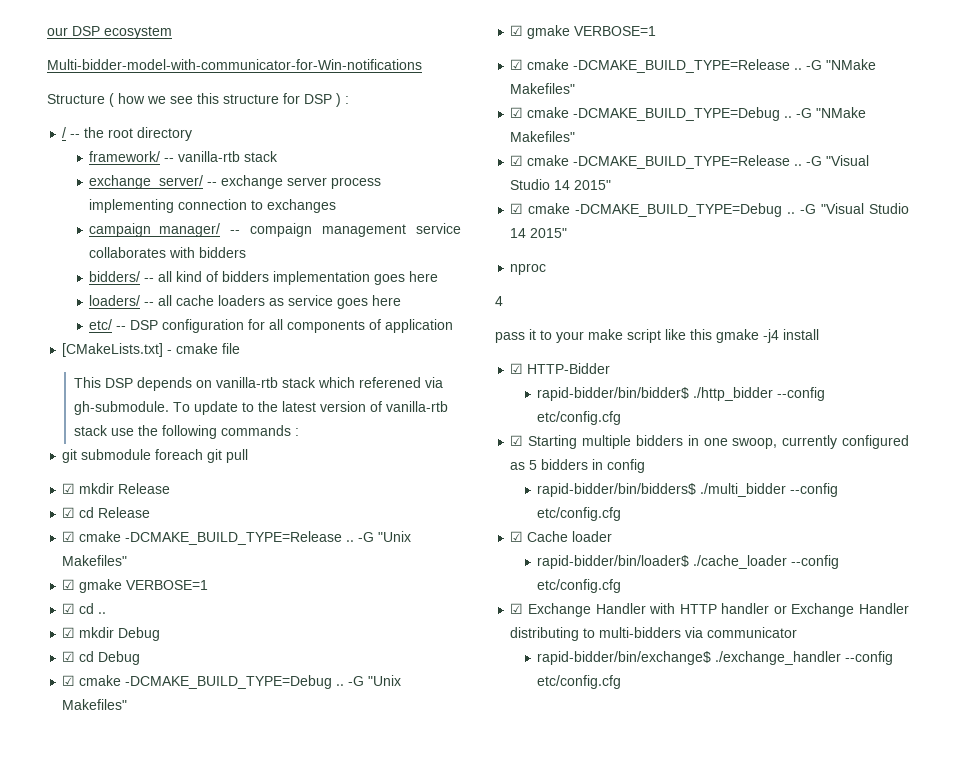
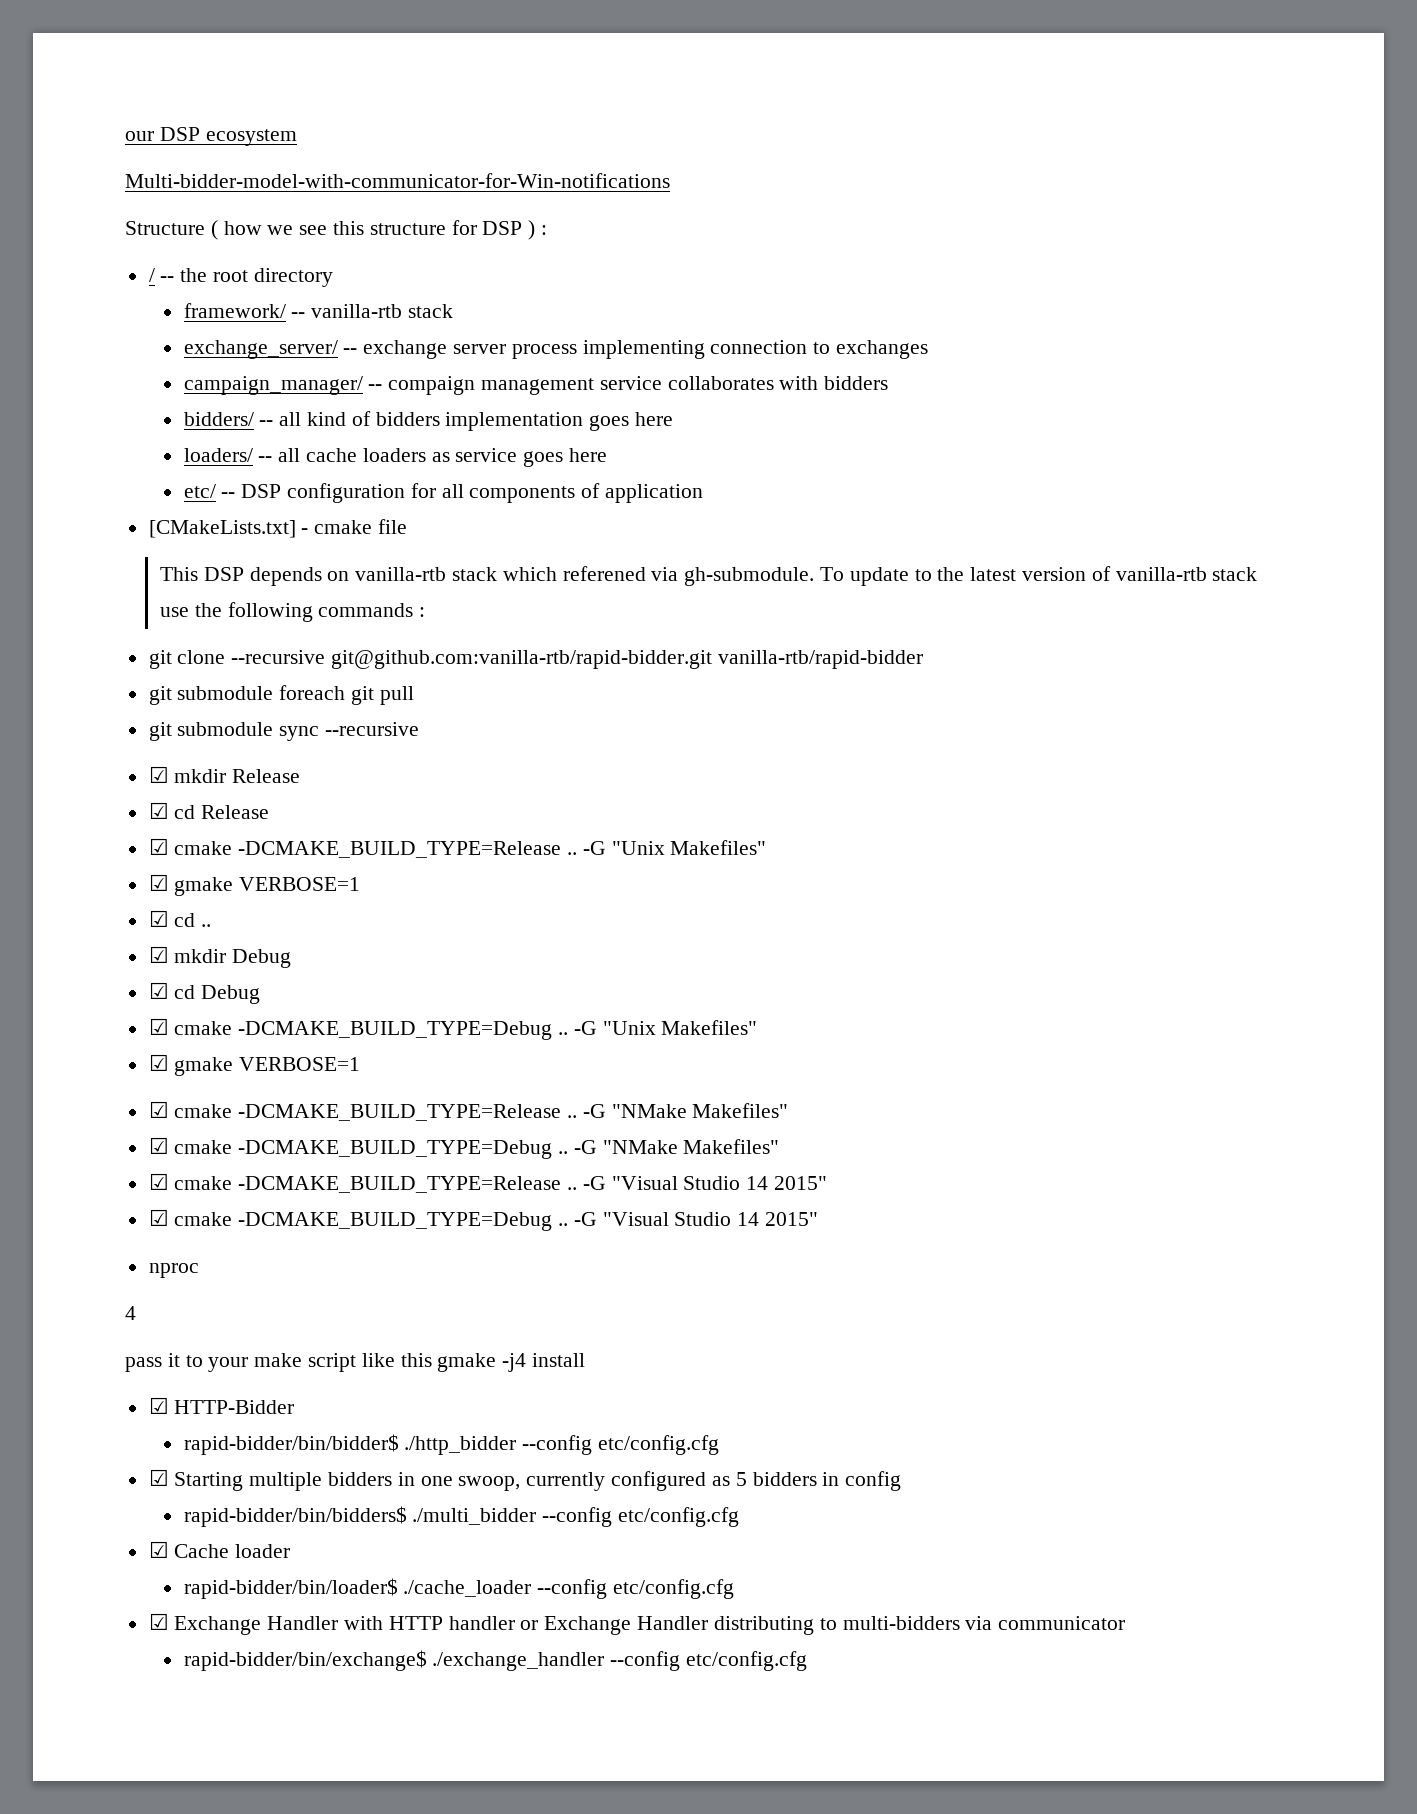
+ git clone --recursive git@github.com:vanilla-rtb/rapid-bidder.git vanilla-rtb/rapid-bidder
+ git submodule sync --recursive

